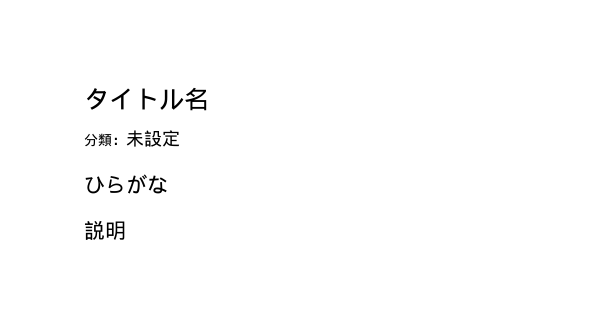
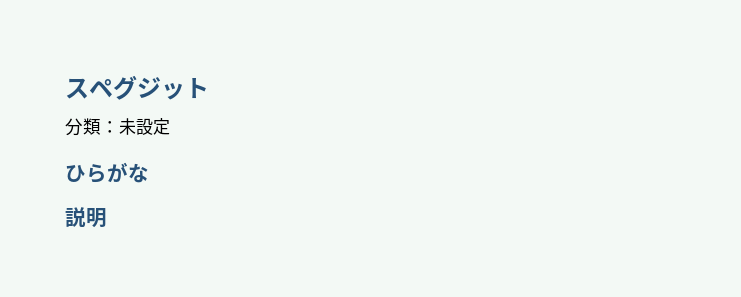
- タイトル名
+ スペグジット

